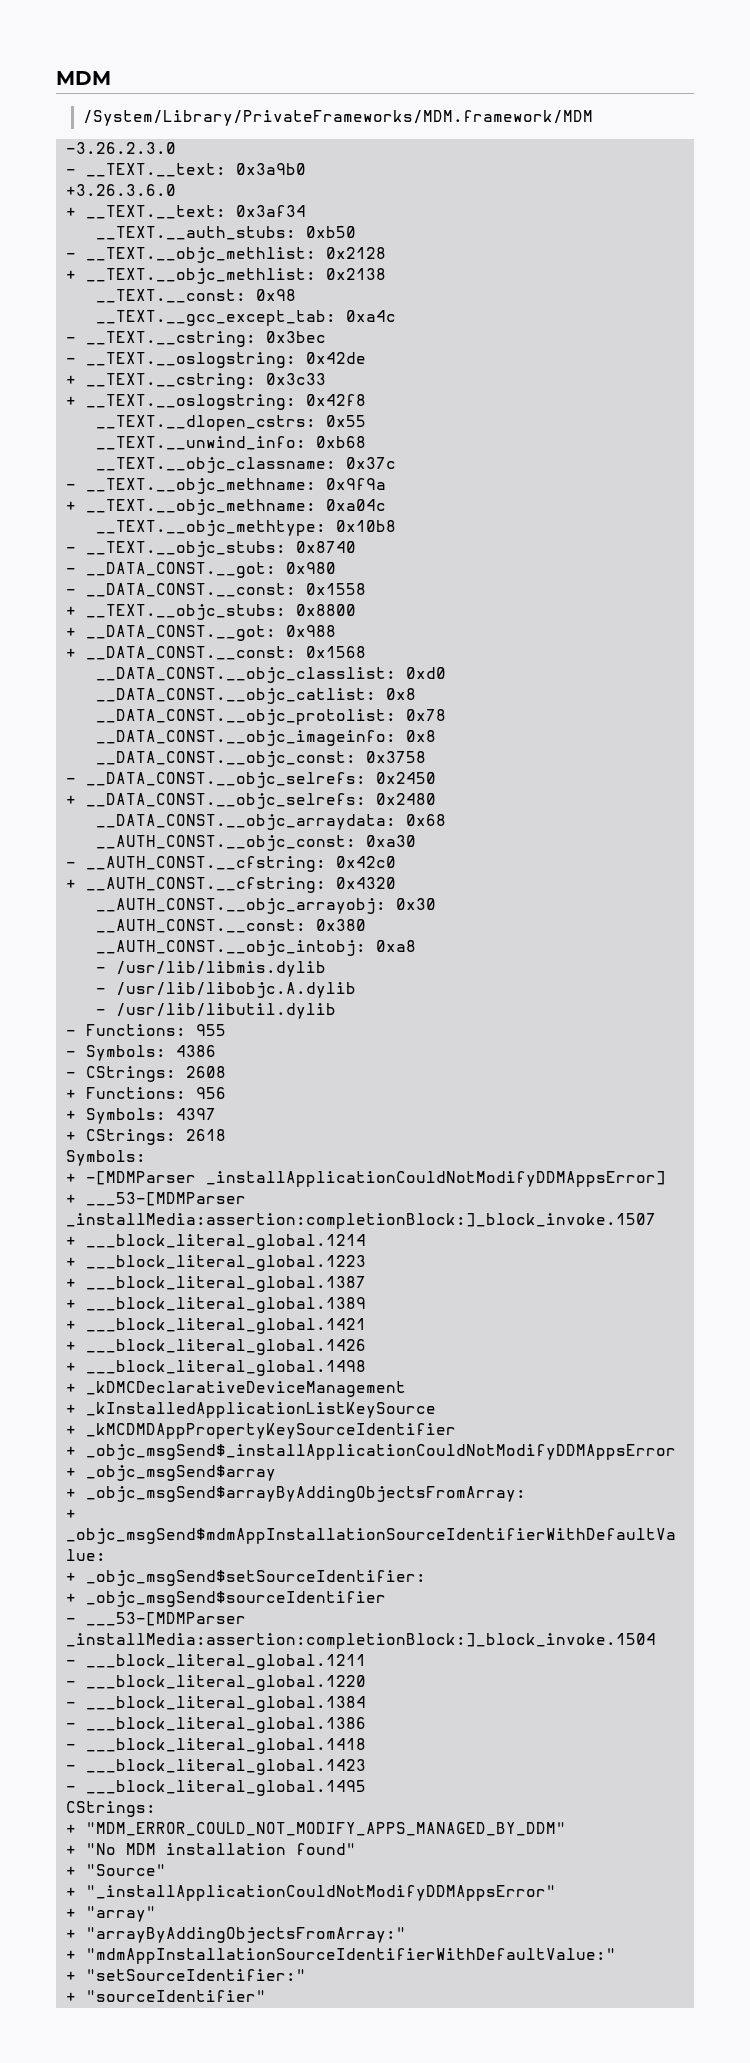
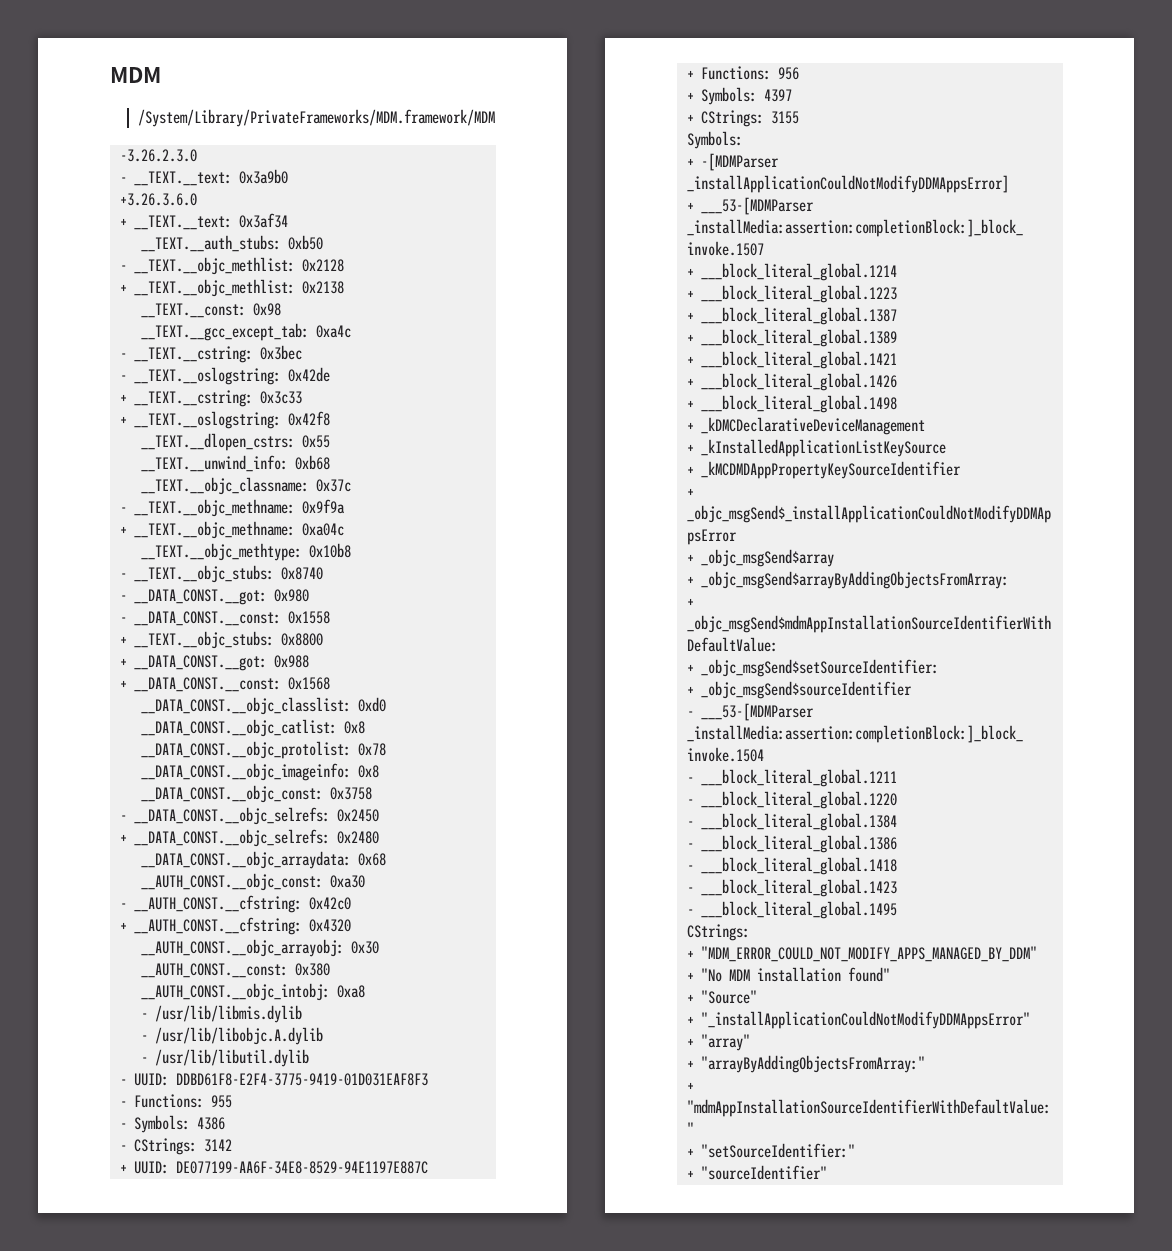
+ - UUID: DDBD61F8-E2F4-3775-9419-01D031EAF8F3
- - CStrings: 2608
+ - CStrings: 3142
+ + UUID: DE077199-AA6F-34E8-8529-94E1197E887C
- + CStrings: 2618
+ + CStrings: 3155

